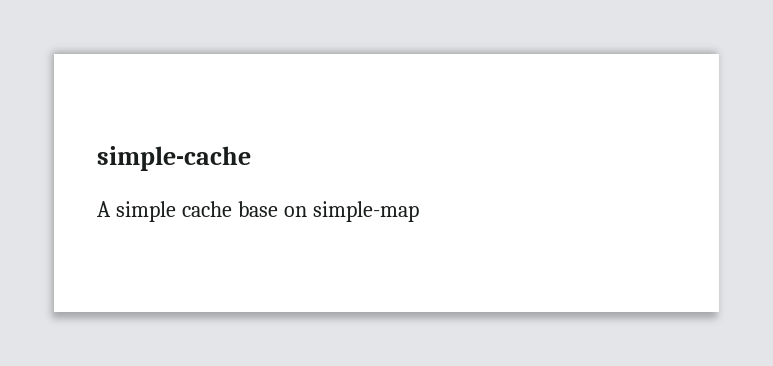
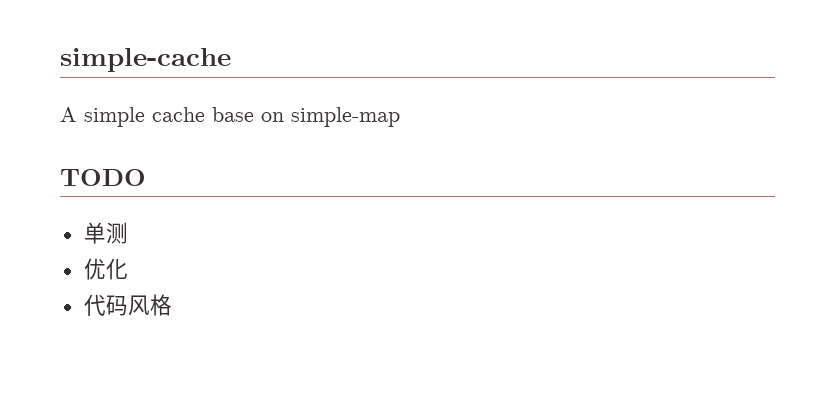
+ TODO
+ 单测
+ 优化
+ 代码风格

